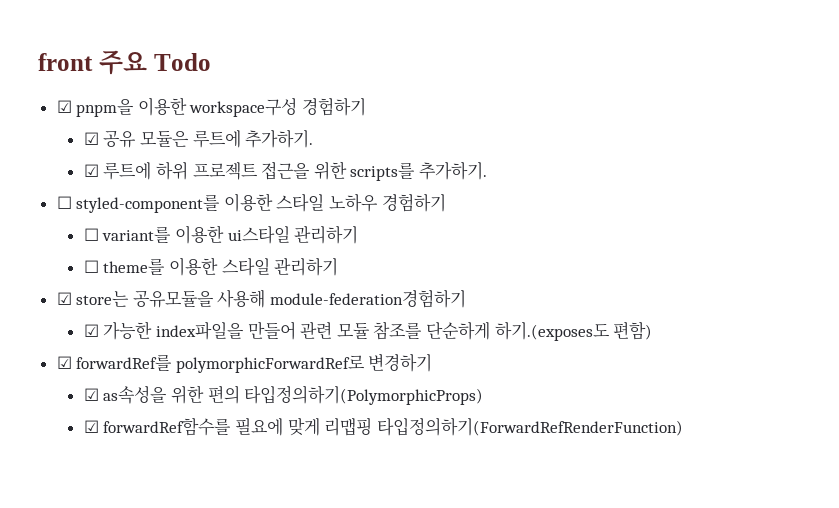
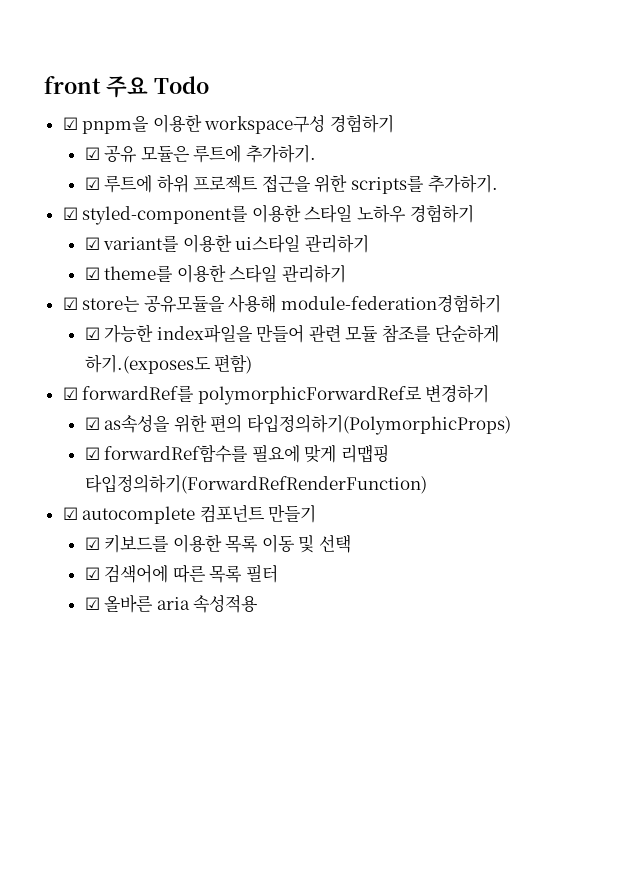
- ☐ styled-component를 이용한 스타일 노하우 경험하기
+ ☑ styled-component를 이용한 스타일 노하우 경험하기
- ☐ variant를 이용한 ui스타일 관리하기
+ ☑ variant를 이용한 ui스타일 관리하기
- ☐ theme를 이용한 스타일 관리하기
+ ☑ theme를 이용한 스타일 관리하기
+ ☑ autocomplete 컴포넌트 만들기
+ ☑ 키보드를 이용한 목록 이동 및 선택
+ ☑ 검색어에 따른 목록 필터
+ ☑ 올바른 aria 속성적용

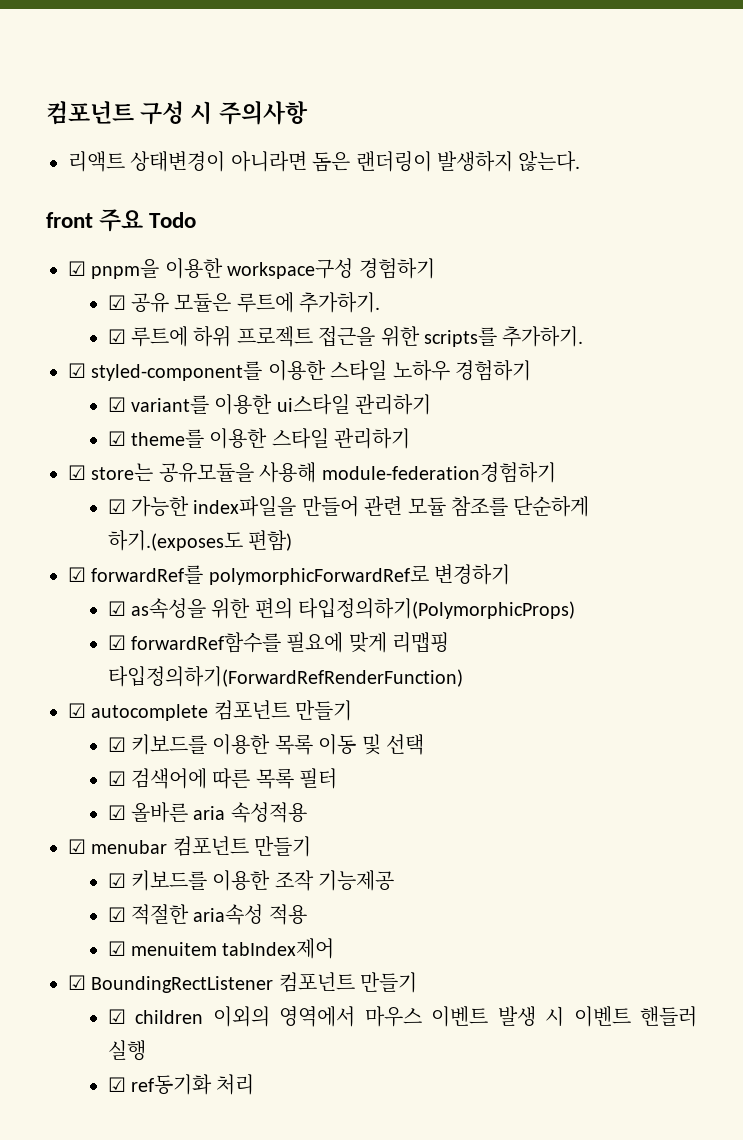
+ 컴포넌트 구성 시 주의사항
+ 리액트 상태변경이 아니라면 돔은 랜더링이 발생하지 않는다.
+ ☑ menubar 컴포넌트 만들기
+ ☑ 키보드를 이용한 조작 기능제공
+ ☑ 적절한 aria속성 적용
+ ☑ menuitem tabIndex제어
+ ☑ BoundingRectListener 컴포넌트 만들기
+ ☑ children 이외의 영역에서 마우스 이벤트 발생 시 이벤트 핸들러 실행
+ ☑ ref동기화 처리

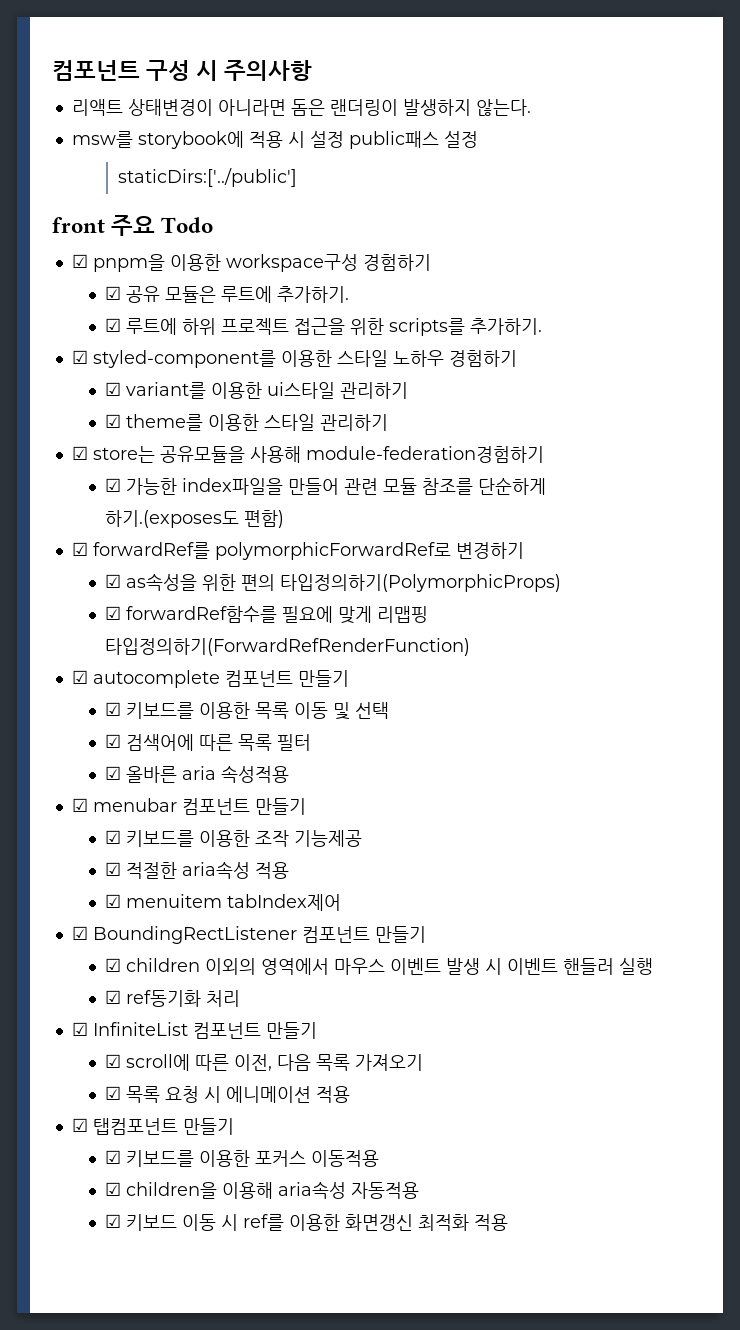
+ msw를 storybook에 적용 시 설정 public패스 설정
+ staticDirs:['../public']
+ ☑ InfiniteList 컴포넌트 만들기
+ ☑ scroll에 따른 이전, 다음 목록 가져오기
+ ☑ 목록 요청 시 에니메이션 적용
+ ☑ 탭컴포넌트 만들기
+ ☑ 키보드를 이용한 포커스 이동적용
+ ☑ children을 이용해 aria속성 자동적용
+ ☑ 키보드 이동 시 ref를 이용한 화면갱신 최적화 적용

